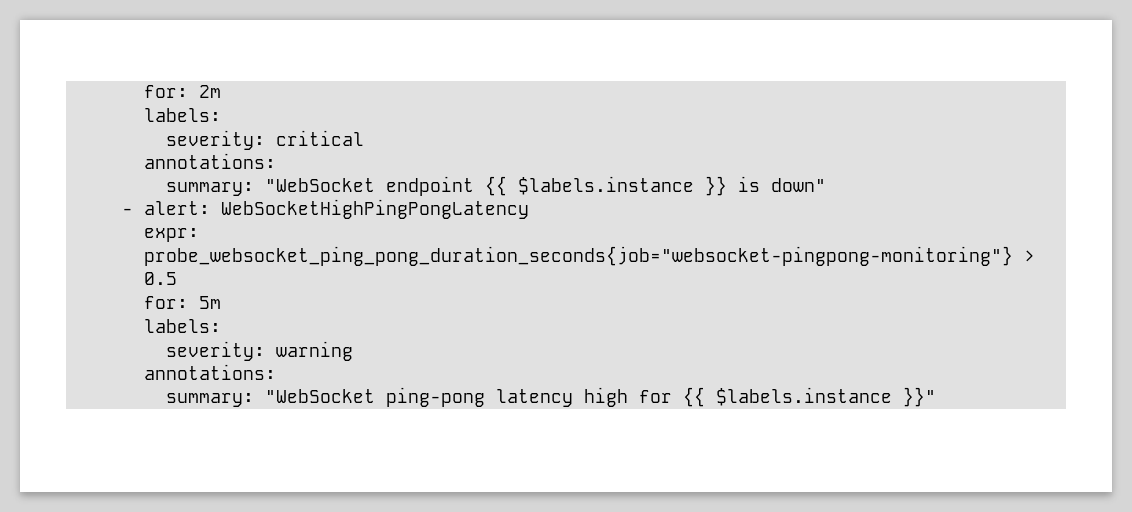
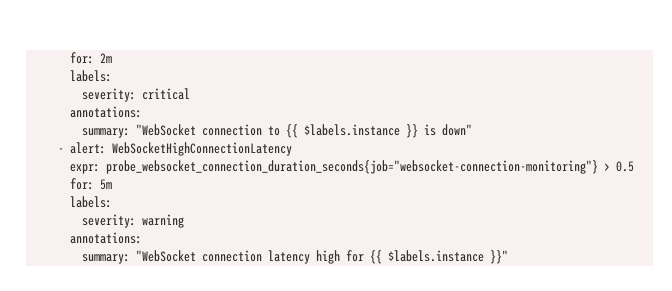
- summary: "WebSocket endpoint {{ $labels.instance }} is down"
+ summary: "WebSocket connection to {{ $labels.instance }} is down"
- - alert: WebSocketHighPingPongLatency
+ - alert: WebSocketHighConnectionLatency
- expr: probe_websocket_ping_pong_duration_seconds{job="websocket-pingpong-monitoring"} > 0.5
+ expr: probe_websocket_connection_duration_seconds{job="websocket-connection-monitoring"} > 0.5
- summary: "WebSocket ping-pong latency high for {{ $labels.instance }}"
+ summary: "WebSocket connection latency high for {{ $labels.instance }}"

